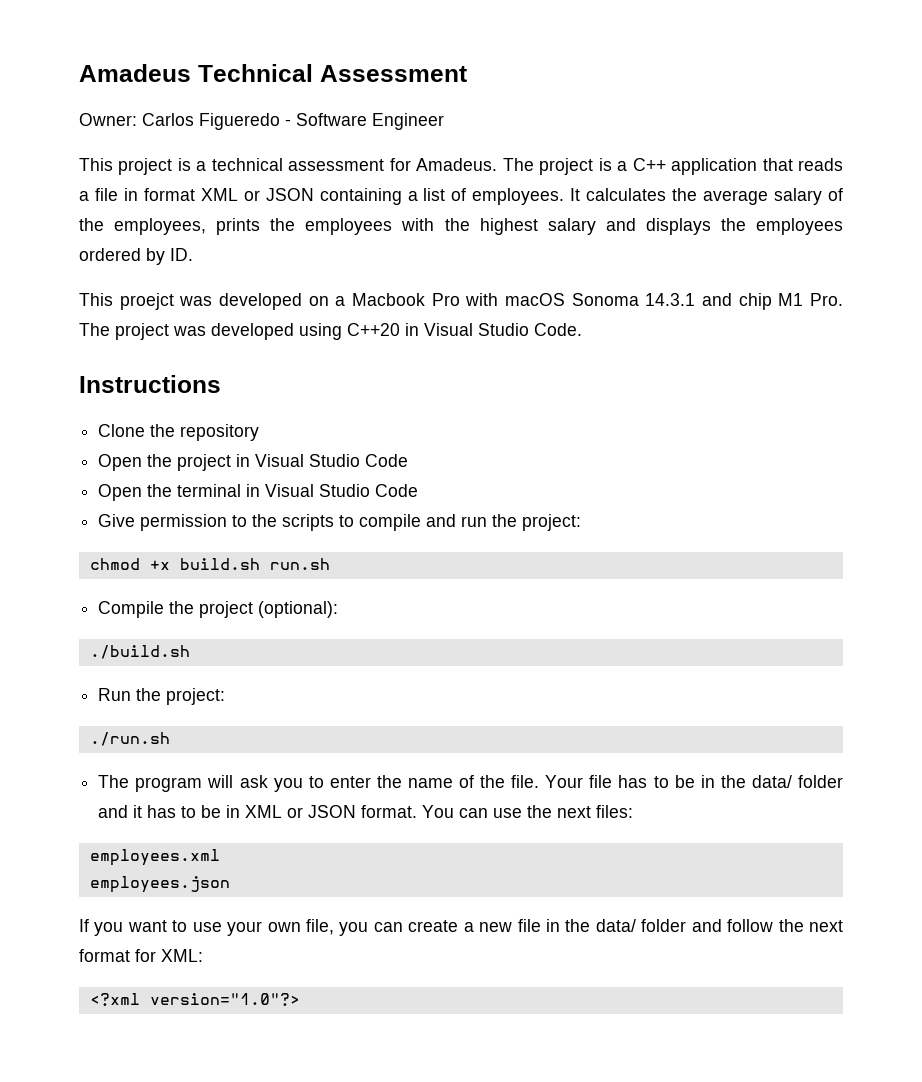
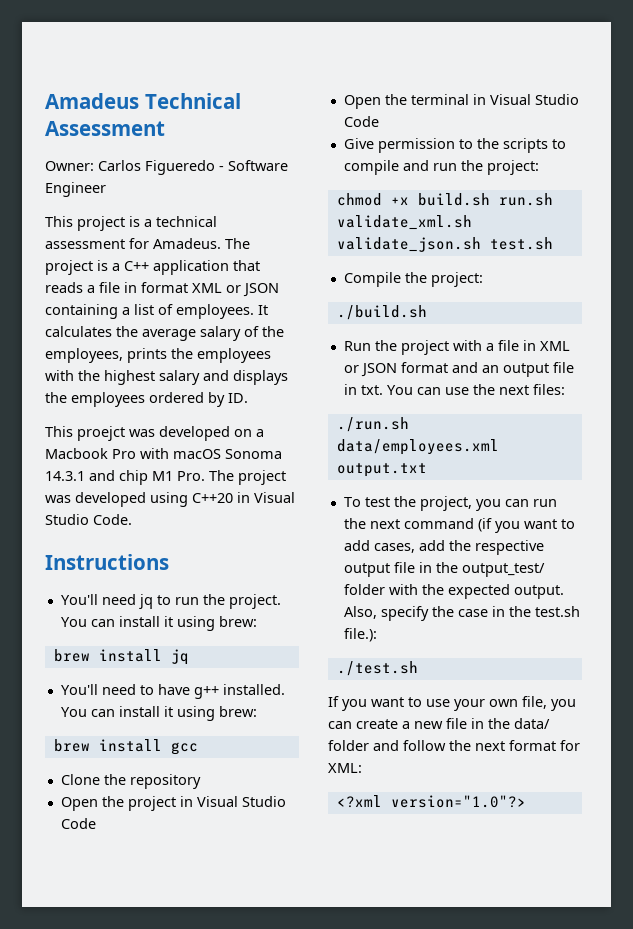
+ You'll need jq to run the project. You can install it using brew:
+ brew install jq
+ You'll need to have g++ installed. You can install it using brew:
+ brew install gcc
- chmod +x build.sh run.sh
+ chmod +x build.sh run.sh validate_xml.sh validate_json.sh test.sh
- Compile the project (optional):
+ Compile the project:
- Run the project:
- ./run.sh
- The program will ask you to enter the name of the file. Your file has to be in the data/ folder and it has to be in XML or JSON format.
+ Run the project with a file in XML or JSON format and an output file in txt.
- employees.xml
- employees.json
+ ./run.sh data/employees.xml output.txt
+ To test the project, you can run the next command (if you want to add cases, add the respective output file in the output_test/ folder with the expected output. Also, specify the case in the test.sh file.):
+ ./test.sh

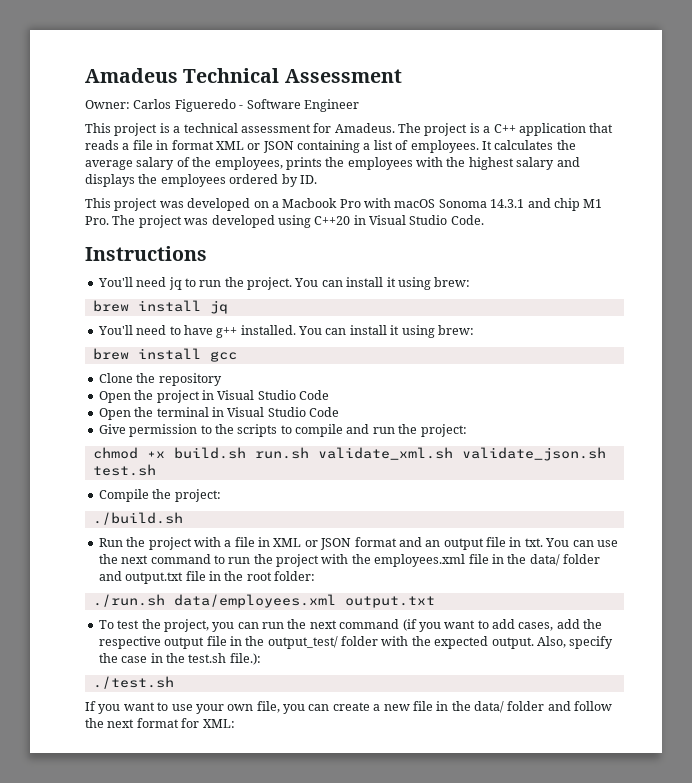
- This proejct was developed on a Macbook Pro with macOS Sonoma 14.3.1 and chip M1 Pro. The project was developed using C++20 in Visual Studio Code.
+ This project was developed on a Macbook Pro with macOS Sonoma 14.3.1 and chip M1 Pro. The project was developed using C++20 in Visual Studio Code.
- You can use the next files:
+ You can use the next command to run the project with the employees.xml file in the data/ folder and output.txt file in the root folder:
- <?xml version="1.0"?>

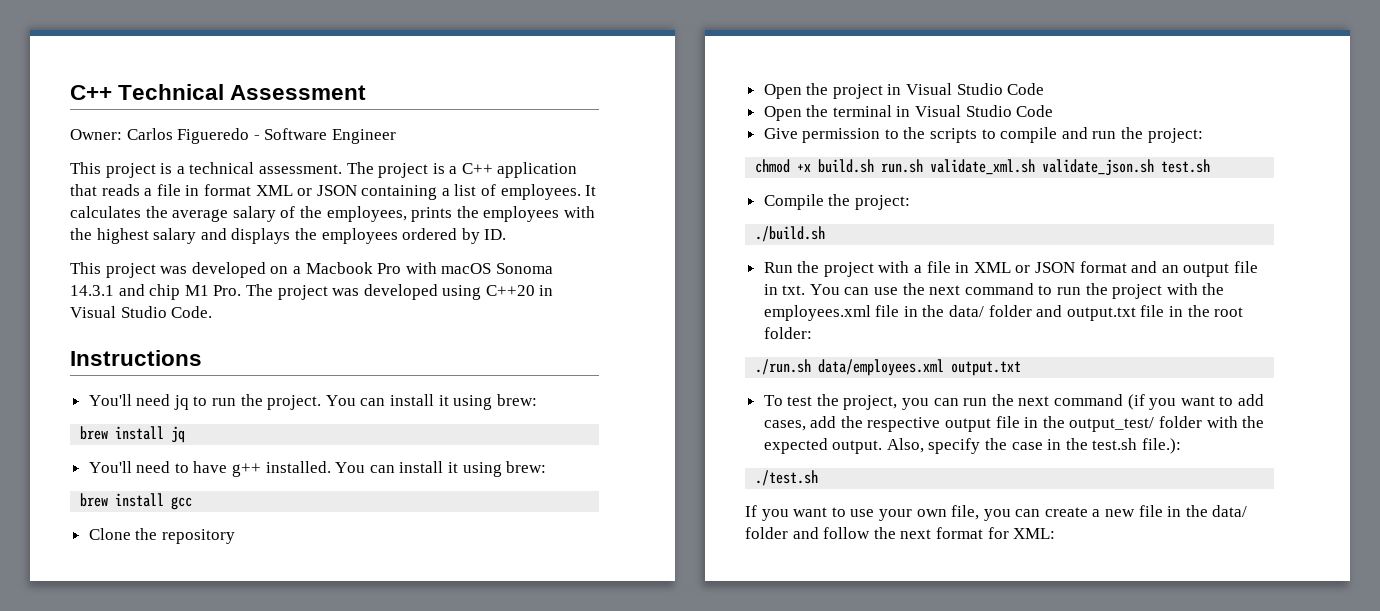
- Amadeus Technical Assessment
+ C++ Technical Assessment
- This project is a technical assessment for Amadeus.
+ This project is a technical assessment.

